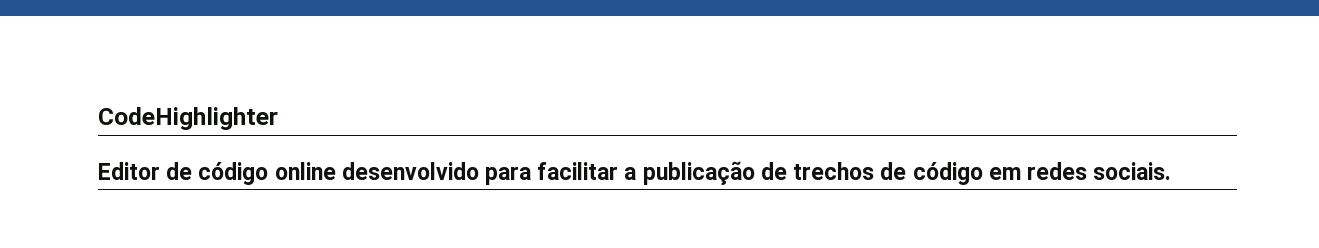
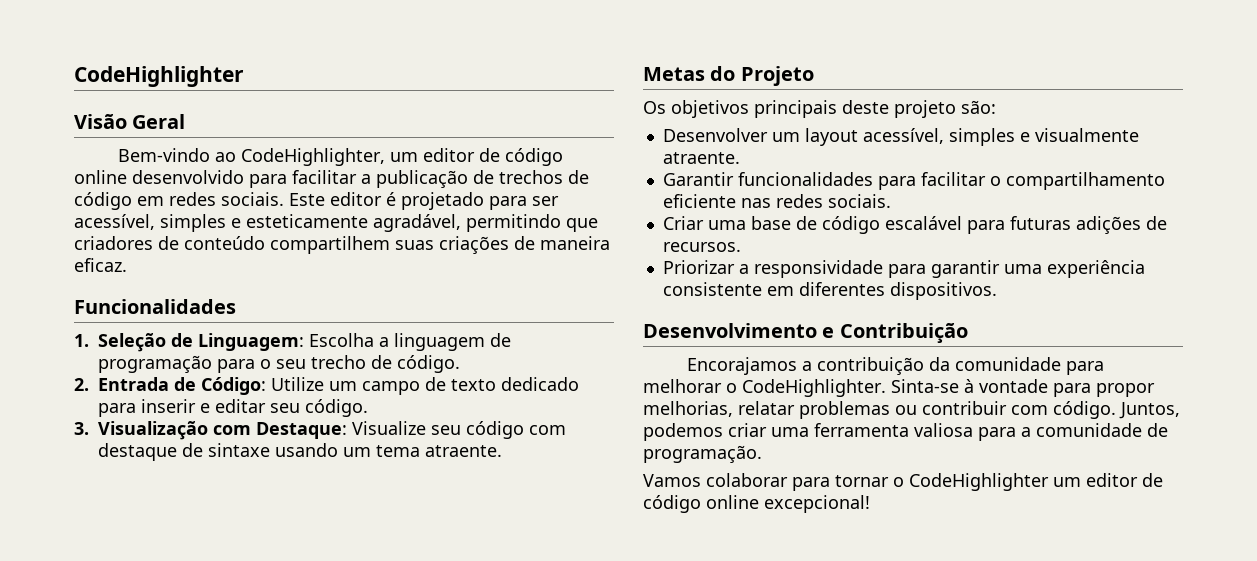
- Editor de código online desenvolvido para facilitar a publicação de trechos de código em redes sociais.
+ Visão Geral
+ Bem-vindo ao CodeHighlighter, um editor de código online desenvolvido para facilitar a publicação de trechos de código em redes sociais.
+ Este editor é projetado para ser acessível, simples e esteticamente agradável, permitindo que criadores de conteúdo compartilhem suas criações de maneira eficaz.
+ Funcionalidades
+ 1. Seleção de Linguagem: Escolha a linguagem de programação para o seu trecho de código.
+ 2. Entrada de Código: Utilize um campo de texto dedicado para inserir e editar seu código.
+ 3. Visualização com Destaque: Visualize seu código com destaque de sintaxe usando um tema atraente.
+ Metas do Projeto
+ Os objetivos principais deste projeto são:
+ Desenvolver um layout acessível, simples e visualmente atraente.
+ Garantir funcionalidades para facilitar o compartilhamento eficiente nas redes sociais.
+ Criar uma base de código escalável para futuras adições de recursos.
+ Priorizar a responsividade para garantir uma experiência consistente em diferentes dispositivos.
+ Desenvolvimento e Contribuição
+ Encorajamos a contribuição da comunidade para melhorar o CodeHighlighter. Sinta-se à vontade para propor melhorias, relatar problemas ou contribuir com código. Juntos, podemos criar uma ferramenta valiosa para a comunidade de programação.
+ Vamos colaborar para tornar o CodeHighlighter um editor de código online excepcional!

